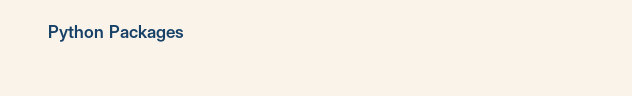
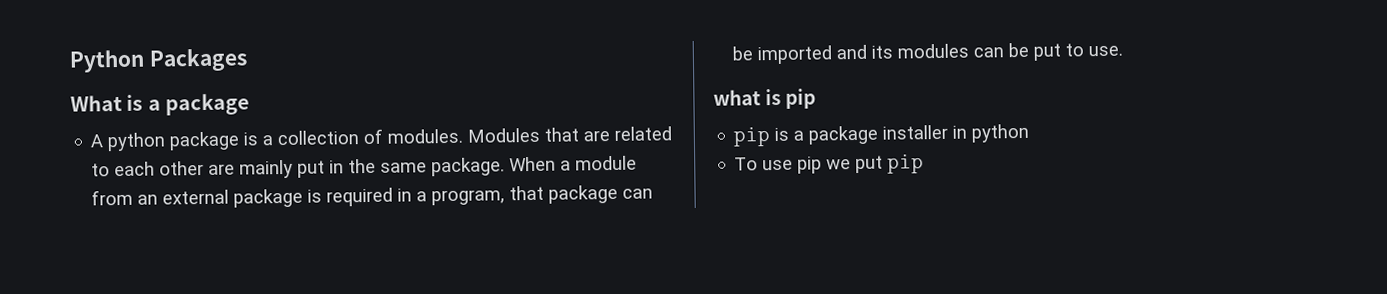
+ What is a package
+ A python package is a collection of modules. Modules that are related to each other are mainly put in the same package. When a module from an external package is required in a program, that package can be imported and its modules can be put to use.
+ what is pip
+ pip is a package installer in python
+ To use pip we put pip

